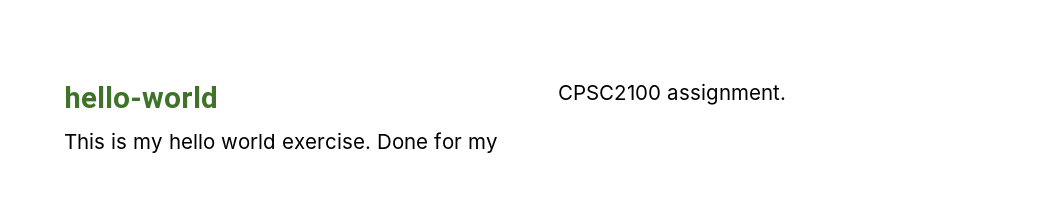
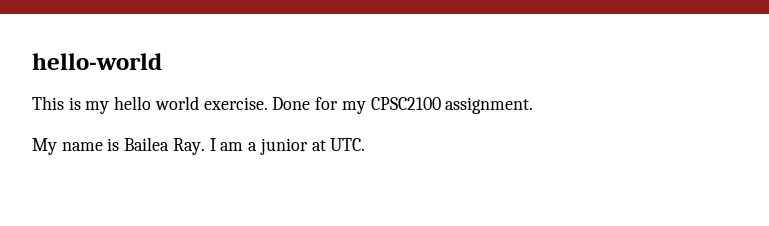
+ My name is Bailea Ray. I am a junior at UTC.

